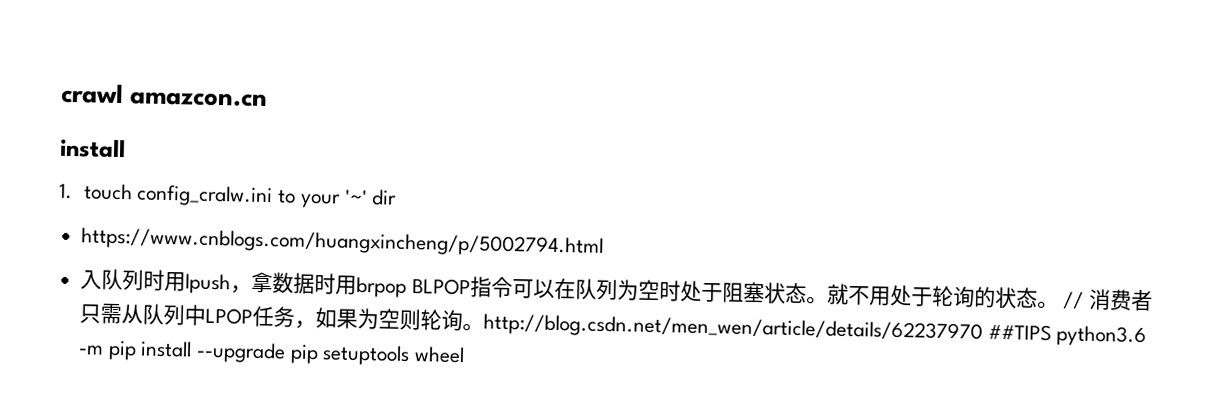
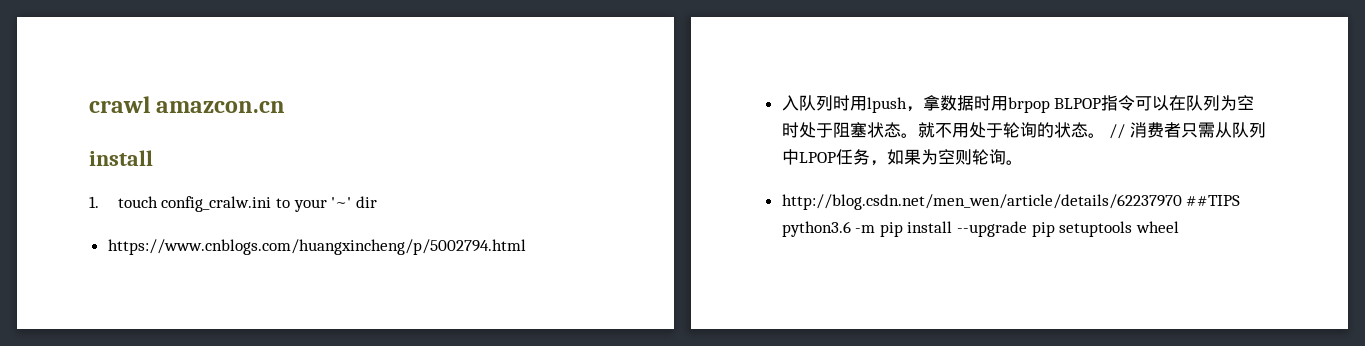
- // 消费者只需从队列中LPOP任务，如果为空则轮询。http://blog.csdn.net/men_wen/article/details/62237970 ##TIPS python3.6 -m pip install --upgrade pip setuptools wheel
+ // 消费者只需从队列中LPOP任务，如果为空则轮询。
+ http://blog.csdn.net/men_wen/article/details/62237970 ##TIPS python3.6 -m pip install --upgrade pip setuptools wheel

